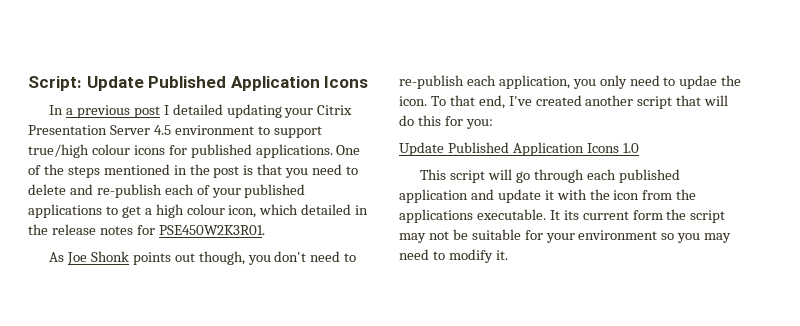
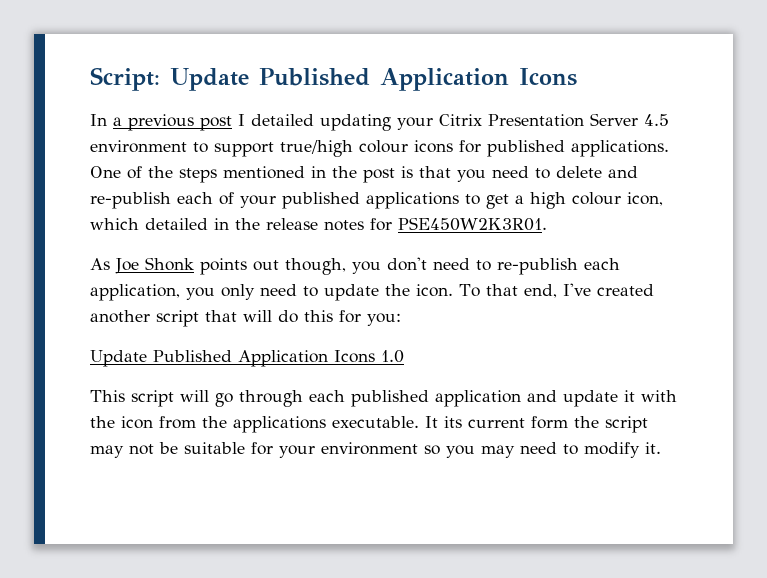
- As Joe Shonk points out though, you don't need to re-publish each application, you only need to updae the icon.
+ As Joe Shonk points out though, you don't need to re-publish each application, you only need to update the icon.

